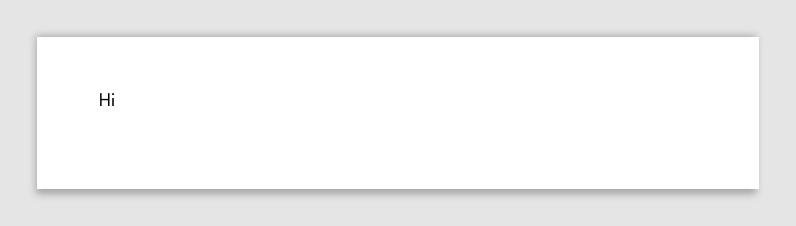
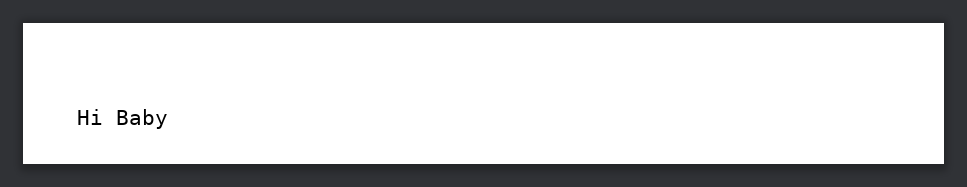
- Hi
+ Hi Baby

